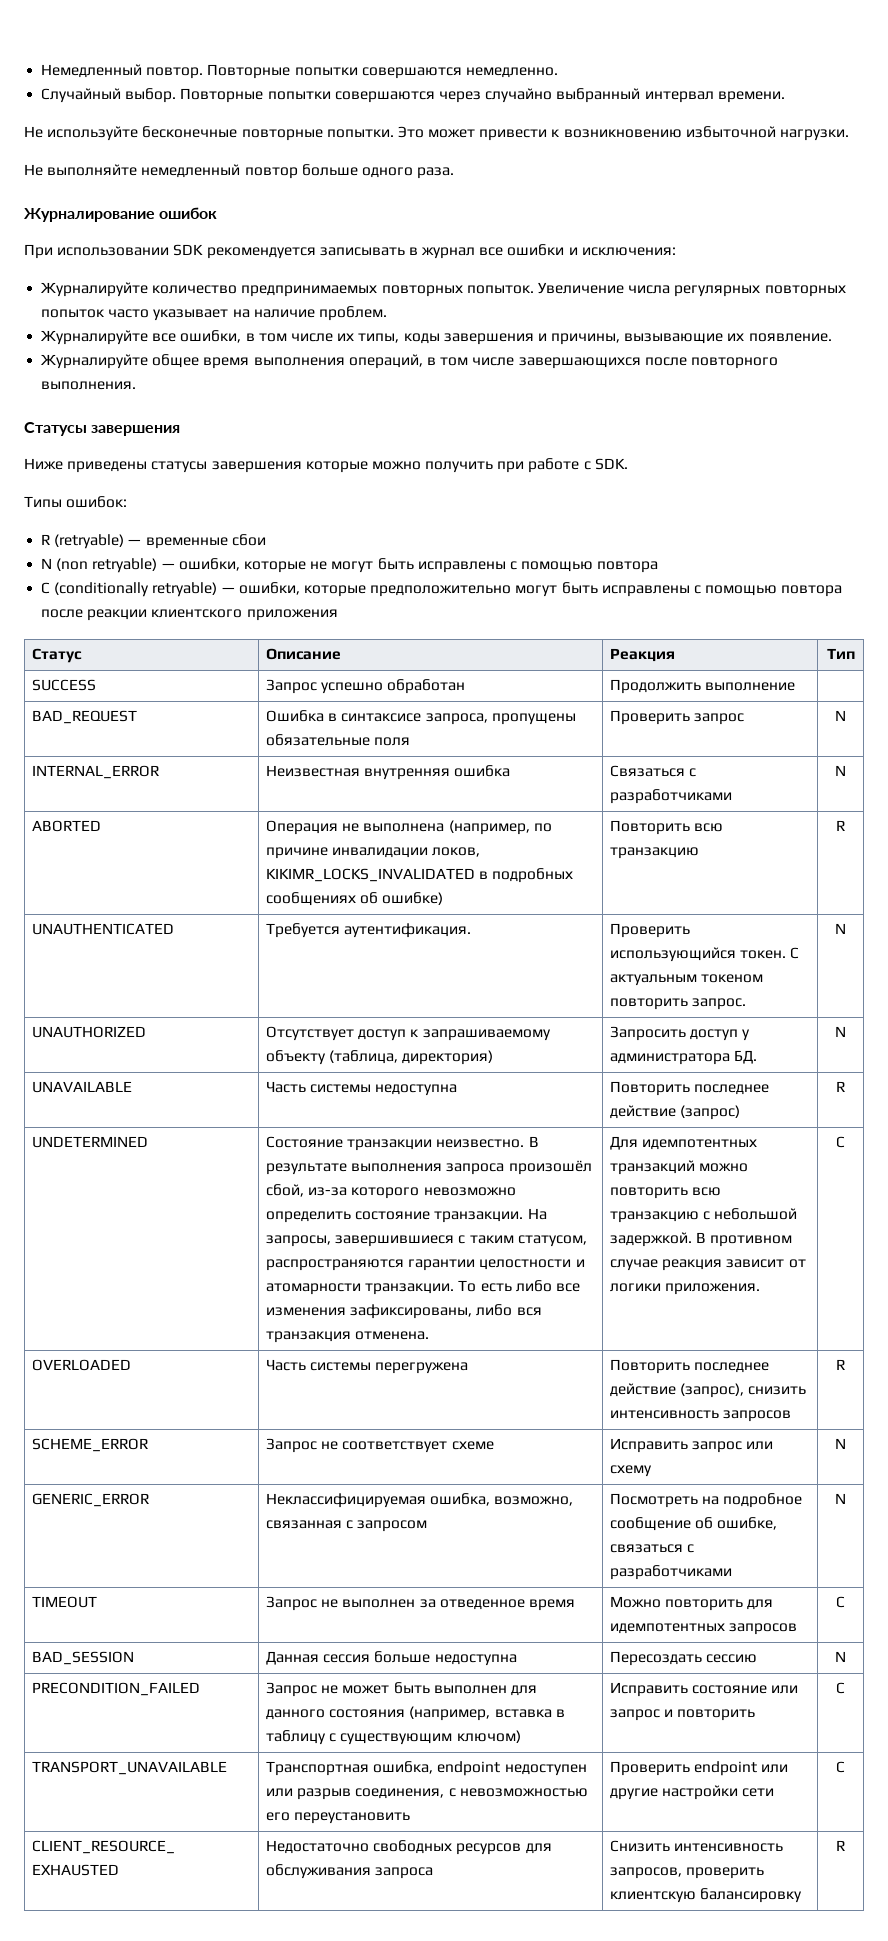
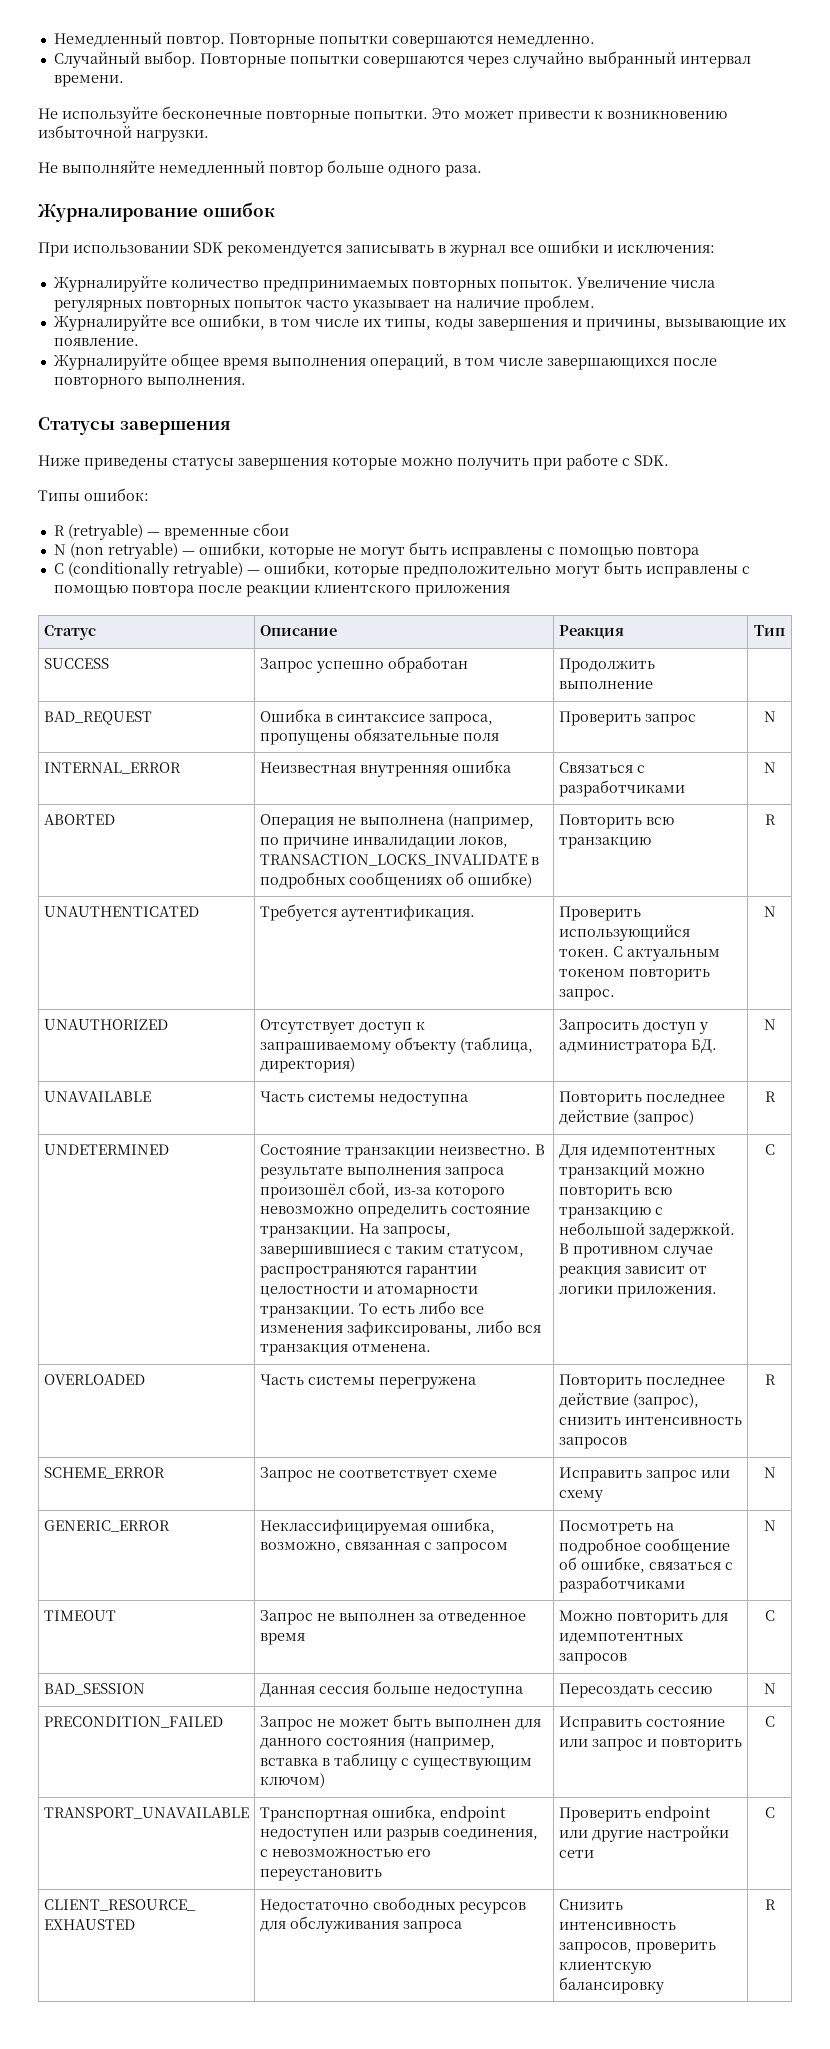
- ABORTED | Операция не выполнена (например, по причине инвалидации локов, KIKIMR_LOCKS_INVALIDATED в подробных сообщениях об ошибке) | Повторить всю транзакцию | R
+ ABORTED | Операция не выполнена (например, по причине инвалидации локов, TRANSACTION_LOCKS_INVALIDATE в подробных сообщениях об ошибке) | Повторить всю транзакцию | R

